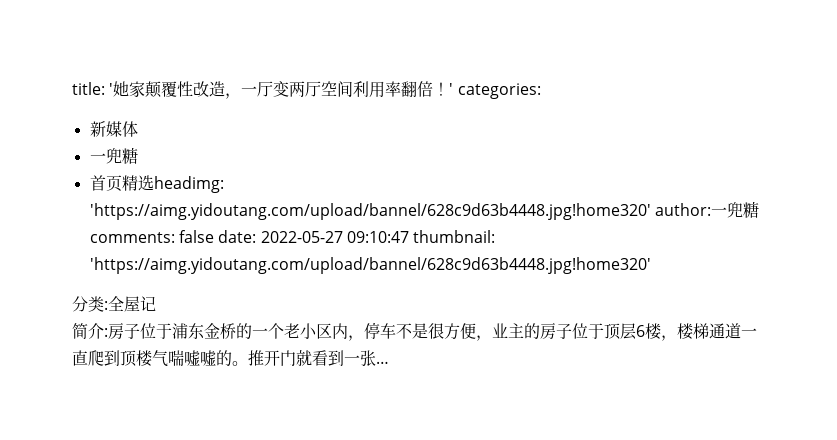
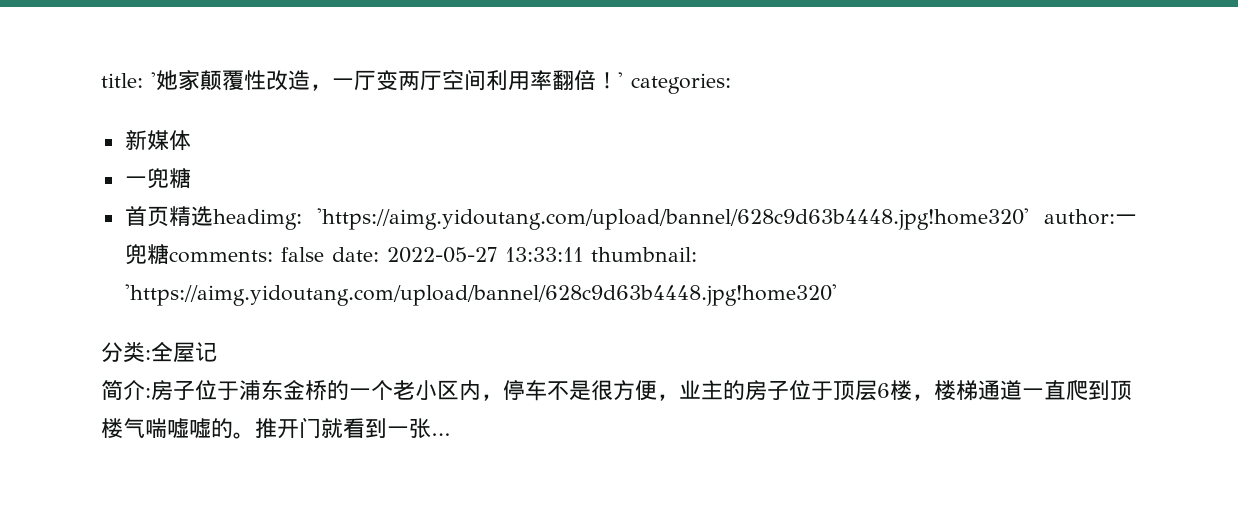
- 首页精选headimg: 'https://aimg.yidoutang.com/upload/bannel/628c9d63b4448.jpg!home320' author:一兜糖comments: false date: 2022-05-27 09:10:47 thumbnail: 'https://aimg.yidoutang.com/upload/bannel/628c9d63b4448.jpg!home320'
+ 首页精选headimg: 'https://aimg.yidoutang.com/upload/bannel/628c9d63b4448.jpg!home320' author:一兜糖comments: false date: 2022-05-27 13:33:11 thumbnail: 'https://aimg.yidoutang.com/upload/bannel/628c9d63b4448.jpg!home320'

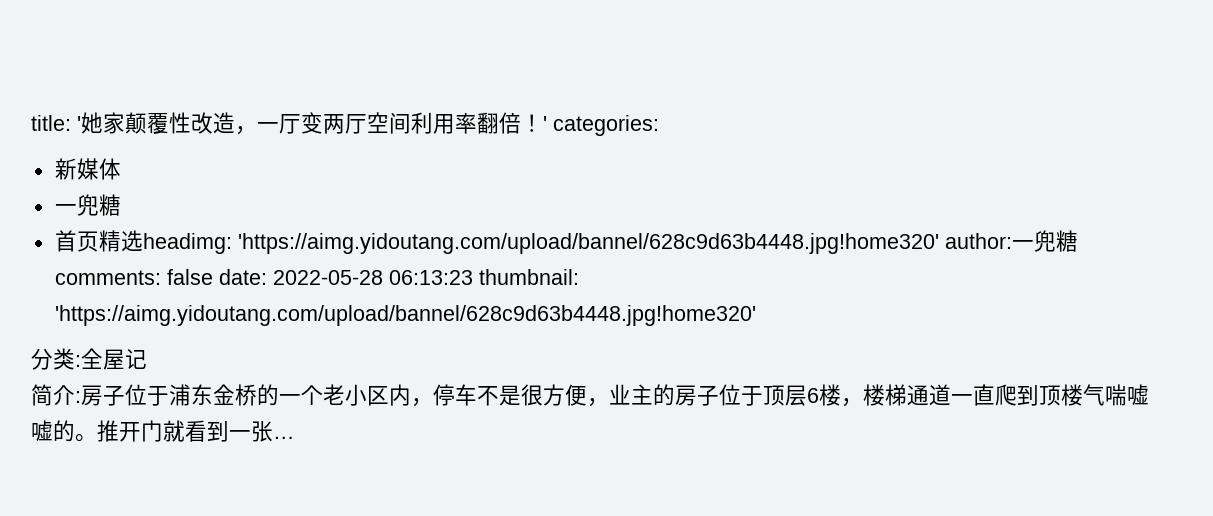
- 首页精选headimg: 'https://aimg.yidoutang.com/upload/bannel/628c9d63b4448.jpg!home320' author:一兜糖comments: false date: 2022-05-27 13:33:11 thumbnail: 'https://aimg.yidoutang.com/upload/bannel/628c9d63b4448.jpg!home320'
+ 首页精选headimg: 'https://aimg.yidoutang.com/upload/bannel/628c9d63b4448.jpg!home320' author:一兜糖comments: false date: 2022-05-28 06:13:23 thumbnail: 'https://aimg.yidoutang.com/upload/bannel/628c9d63b4448.jpg!home320'

